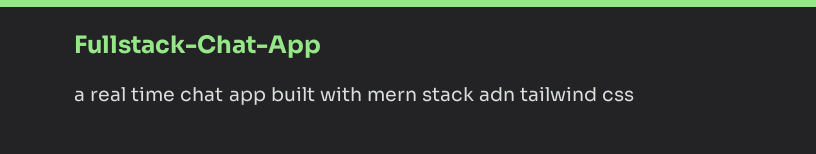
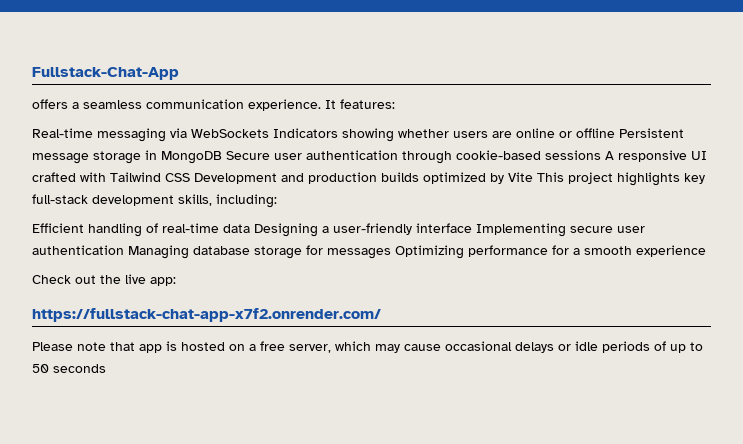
- a real time chat app built with mern stack adn tailwind css
+ offers a seamless communication experience. It features:
+ Real-time messaging via WebSockets Indicators showing whether users are online or offline Persistent message storage in MongoDB Secure user authentication through cookie-based sessions A responsive UI crafted with Tailwind CSS Development and production builds optimized by Vite This project highlights key full-stack development skills, including:
+ Efficient handling of real-time data Designing a user-friendly interface Implementing secure user authentication Managing database storage for messages Optimizing performance for a smooth experience
+ Check out the live app:
+ https://fullstack-chat-app-x7f2.onrender.com/
+ Please note that app is hosted on a free server, which may cause occasional delays or idle periods of up to 50 seconds

